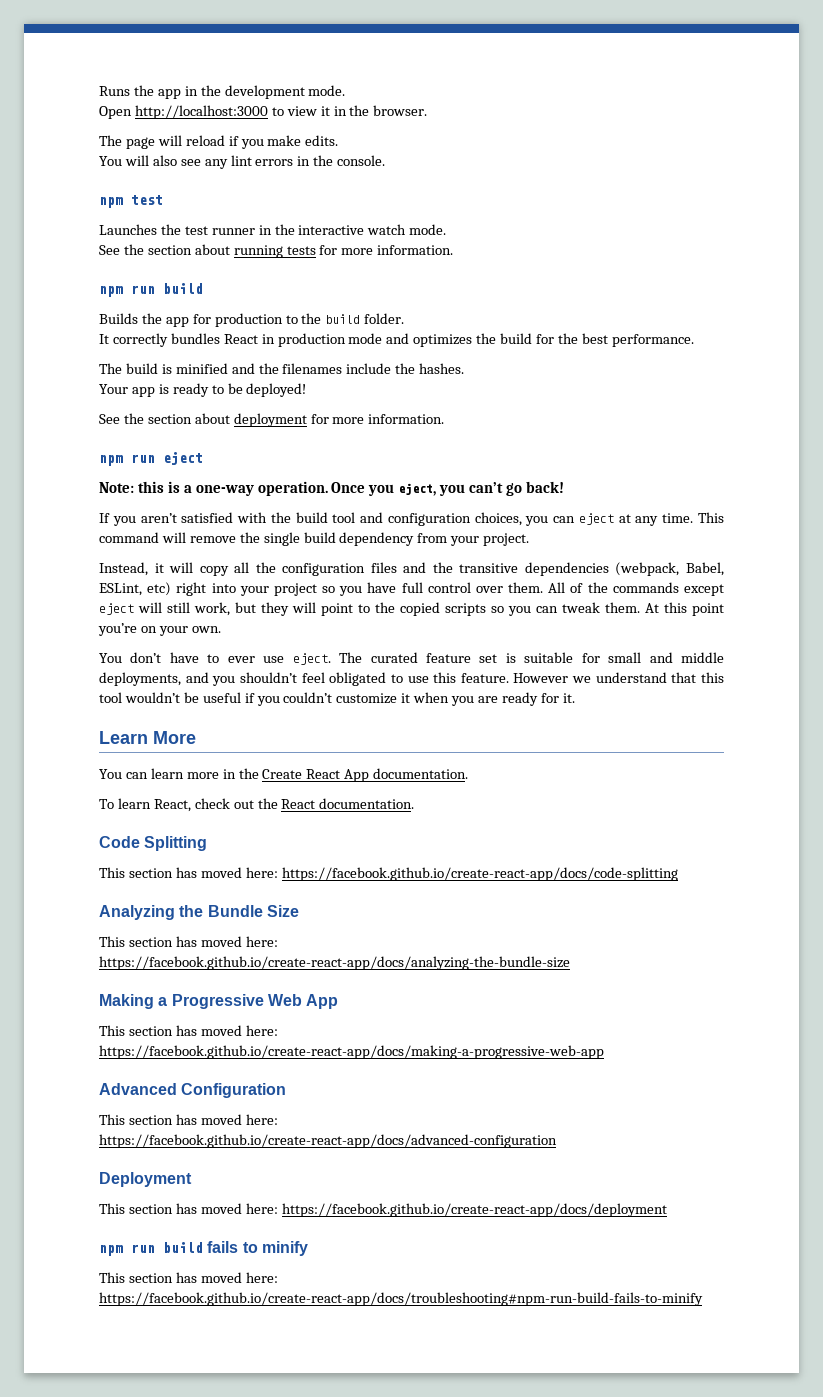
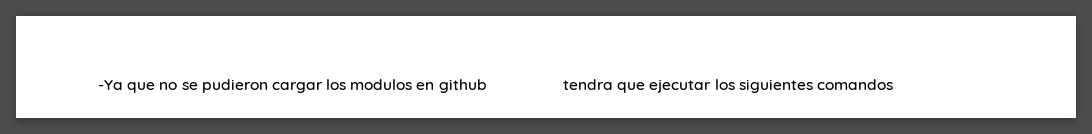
- Runs the app in the development mode.
- Open http://localhost:3000 to view it in the browser.
- The page will reload if you make edits.
- You will also see any lint errors in the console.
- npm test
- Launches the test runner in the interactive watch mode.
- See the section about running tests for more information.
- npm run build
- Builds the app for production to the build folder.
- It correctly bundles React in production mode and optimizes the build for the best performance.
- The build is minified and the filenames include the hashes.
- Your app is ready to be deployed!
- See the section about deployment for more information.
- npm run eject
- Note: this is a one-way operation. Once you eject, you can’t go back!
- If you aren’t satisfied with the build tool and configuration choices, you can eject at any time. This command will remove the single build dependency from your project.
- Instead, it will copy all the configuration files and the transitive dependencies (webpack, Babel, ESLint, etc) right into your project so you have full control over them. All of the commands except eject will still work, but they will point to the copied scripts so you can tweak them. At this point you’re on your own.
- You don’t have to ever use eject. The curated feature set is suitable for small and middle deployments, and you shouldn’t feel obligated to use this feature. However we understand that this tool wouldn’t be useful if you couldn’t customize it when you are ready for it.
- Learn More
- You can learn more in the Create React App documentation.
- To learn React, check out the React documentation.
- Code Splitting
- This section has moved here: https://facebook.github.io/create-react-app/docs/code-splitting
- Analyzing the Bundle Size
- This section has moved here: https://facebook.github.io/create-react-app/docs/analyzing-the-bundle-size
- Making a Progressive Web App
- This section has moved here: https://facebook.github.io/create-react-app/docs/making-a-progressive-web-app
- Advanced Configuration
- This section has moved here: https://facebook.github.io/create-react-app/docs/advanced-configuration
- Deployment
- This section has moved here: https://facebook.github.io/create-react-app/docs/deployment
- npm run build fails to minify
- This section has moved here: https://facebook.github.io/create-react-app/docs/troubleshooting#npm-run-build-fails-to-minify
+ -Ya que no se pudieron cargar los modulos en github tendra que ejecutar los siguientes comandos

